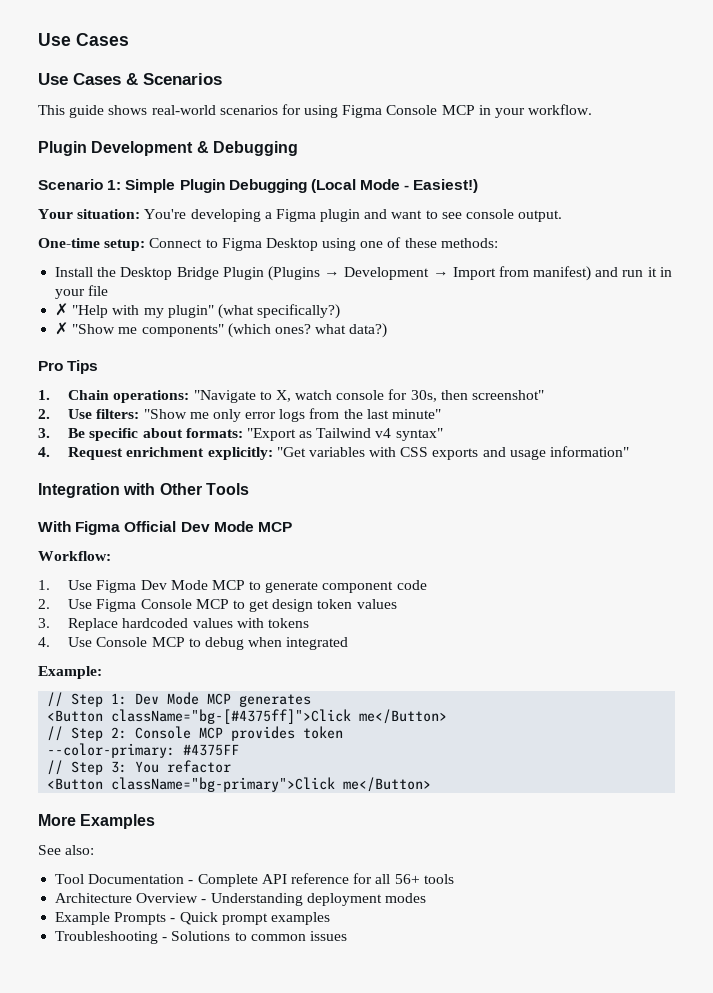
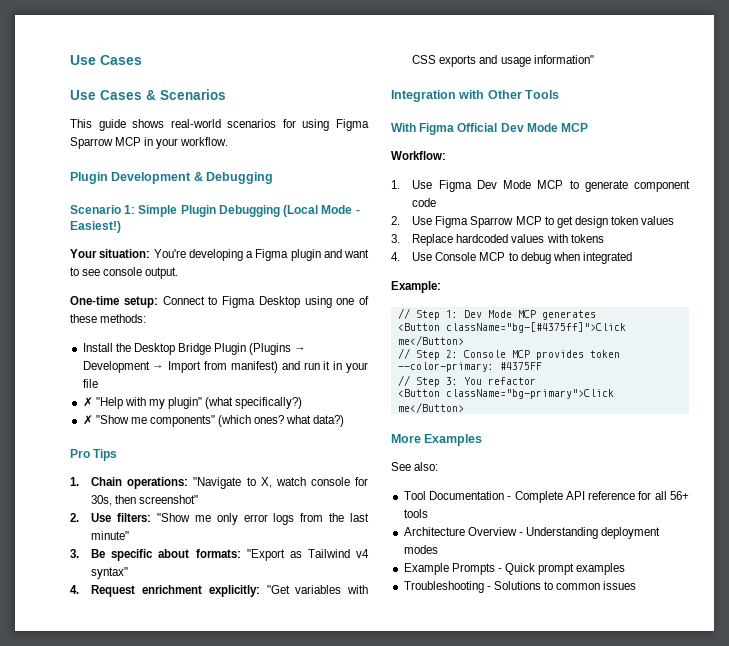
- This guide shows real-world scenarios for using Figma Console MCP in your workflow.
+ This guide shows real-world scenarios for using Figma Sparrow MCP in your workflow.
- 2. Use Figma Console MCP to get design token values
+ 2. Use Figma Sparrow MCP to get design token values

